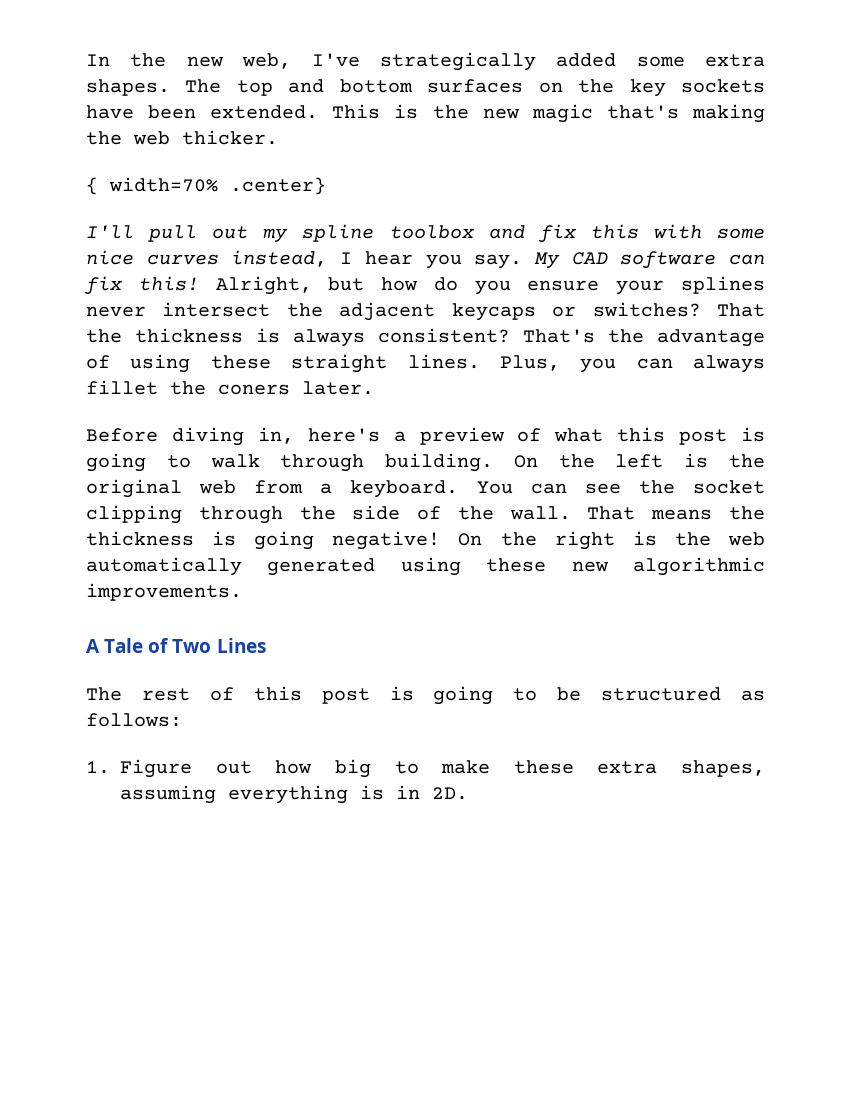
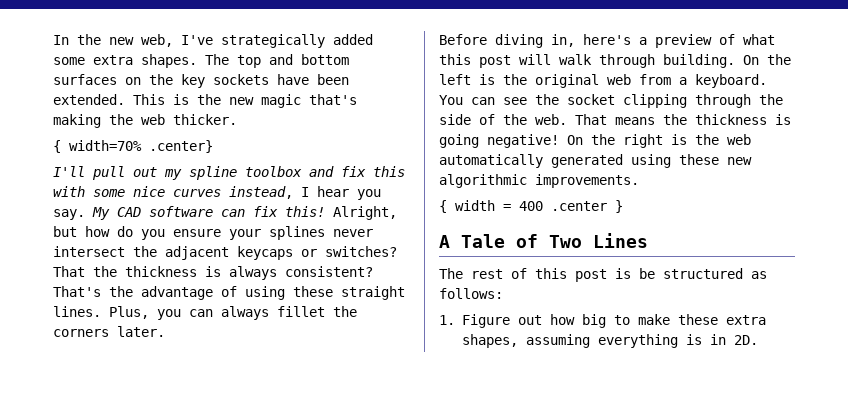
- Plus, you can always fillet the coners later.
+ Plus, you can always fillet the corners later.
- Before diving in, here's a preview of what this post is going to walk through building.
+ Before diving in, here's a preview of what this post will walk through building.
- You can see the socket clipping through the side of the wall.
+ You can see the socket clipping through the side of the web.
+ { width = 400 .center }
- The rest of this post is going to be structured as follows:
+ The rest of this post is be structured as follows:

